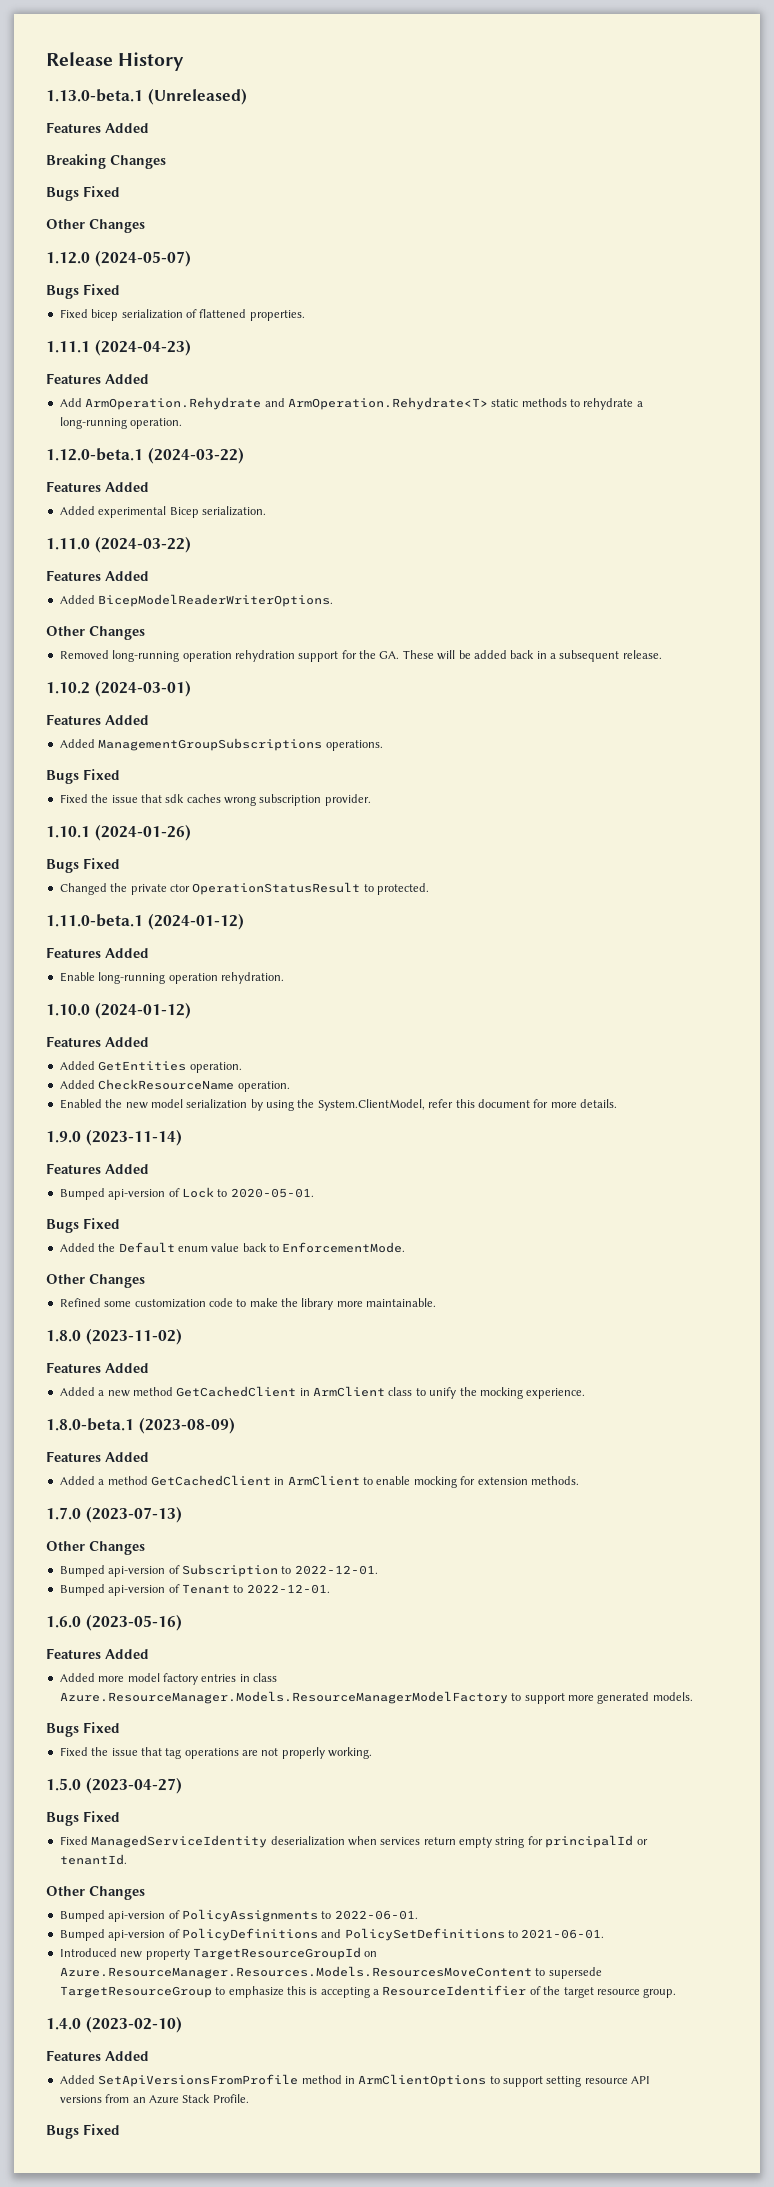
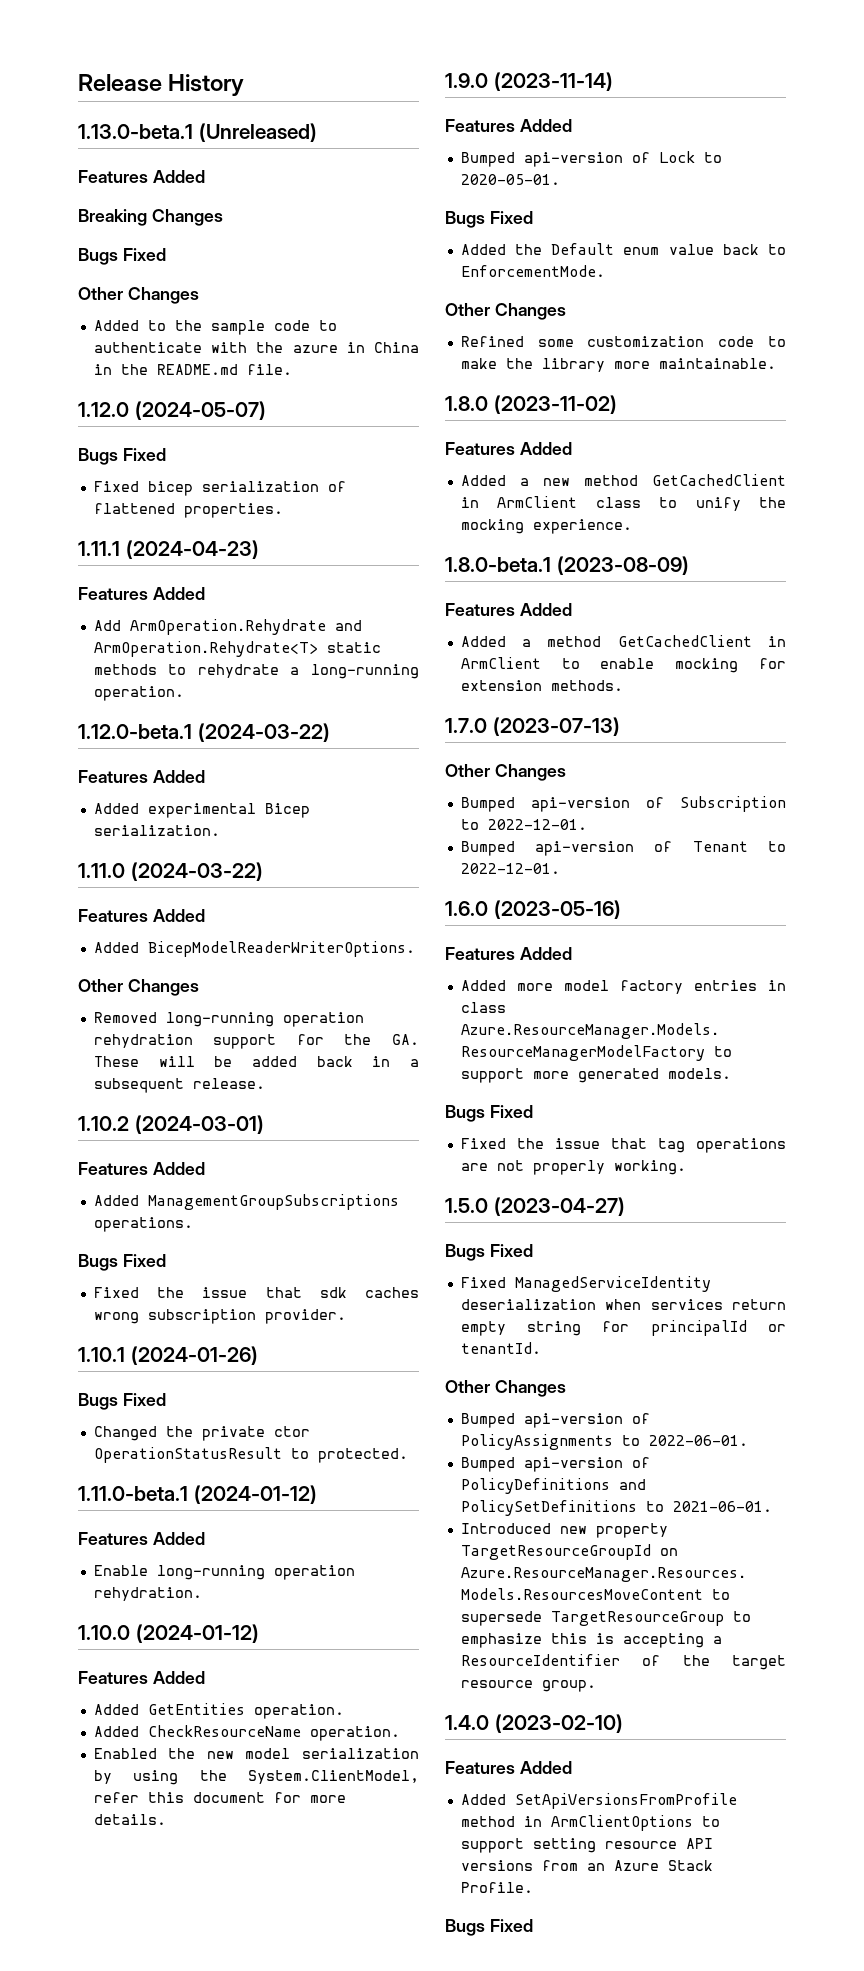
+ Added to the sample code to authenticate with the azure in China in the README.md file.

